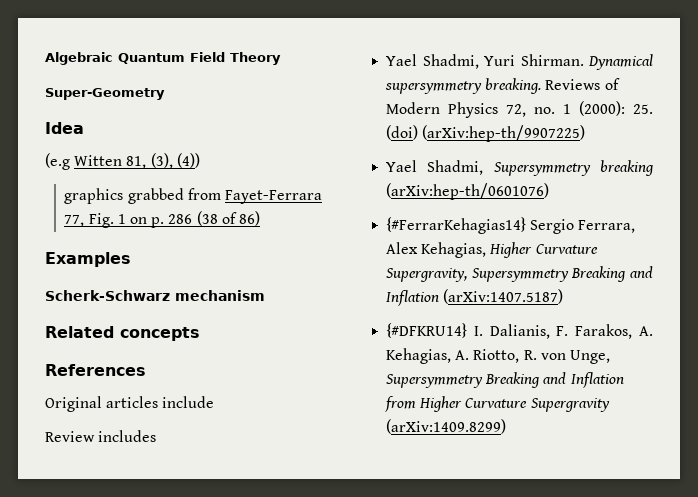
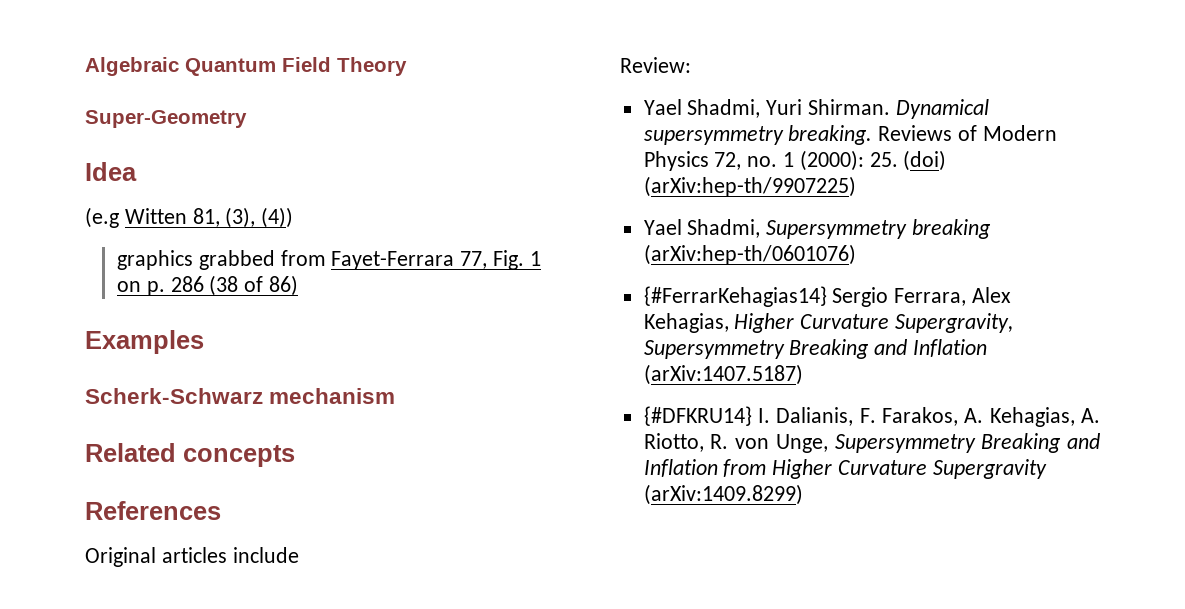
- Review includes
+ Review:

